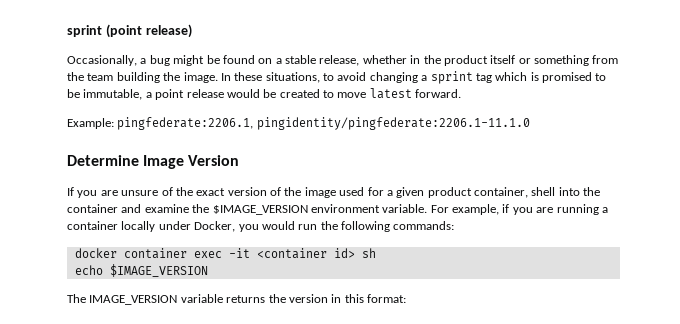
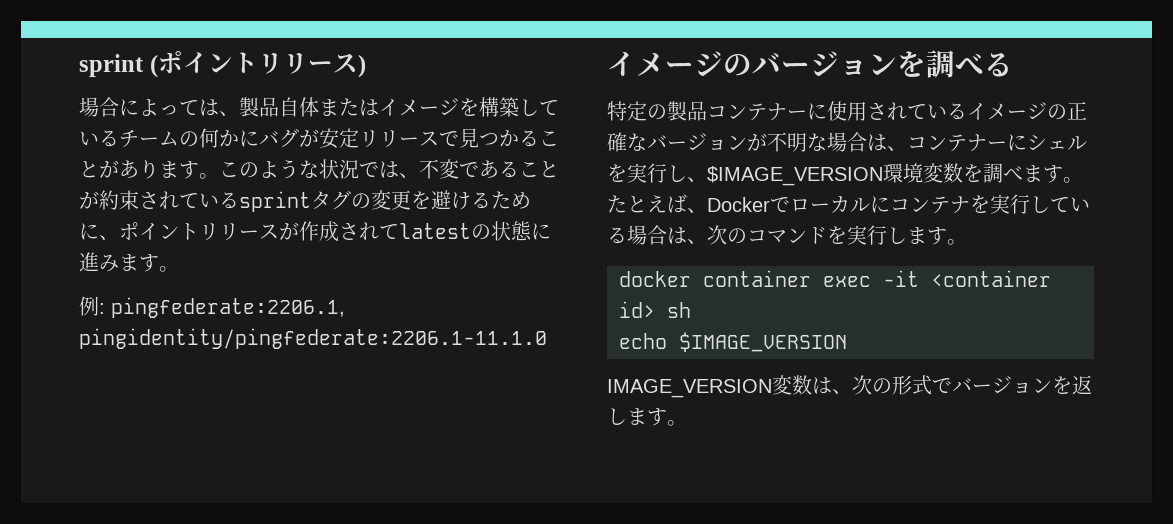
- sprint (point release)
- Occasionally, a bug might be found on a stable release, whether in the product itself or something from the team building the image. In these situations, to avoid changing a sprint tag which is promised to be immutable, a point release would be created to move latest forward.
- Example: pingfederate:2206.1, pingidentity/pingfederate:2206.1-11.1.0
- Determine Image Version
- If you are unsure of the exact version of the image used for a given product container, shell into the container and examine the $IMAGE_VERSION environment variable. For example, if you are running a container locally under Docker, you would run the following commands:
+ sprint (ポイントリリース)
+ 場合によっては、製品自体またはイメージを構築しているチームの何かにバグが安定リリースで見つかることがあります。このような状況では、不変であることが約束されているsprintタグの変更を避けるために、ポイントリリースが作成されてlatestの状態に進みます。
+ 例: pingfederate:2206.1, pingidentity/pingfederate:2206.1-11.1.0
+ イメージのバージョンを調べる
+ 特定の製品コンテナーに使用されているイメージの正確なバージョンが不明な場合は、コンテナーにシェルを実行し、$IMAGE_VERSION環境変数を調べます。たとえば、Dockerでローカルにコンテナを実行している場合は、次のコマンドを実行します。
- The IMAGE_VERSION variable returns the version in this format:
+ IMAGE_VERSION変数は、次の形式でバージョンを返します。

